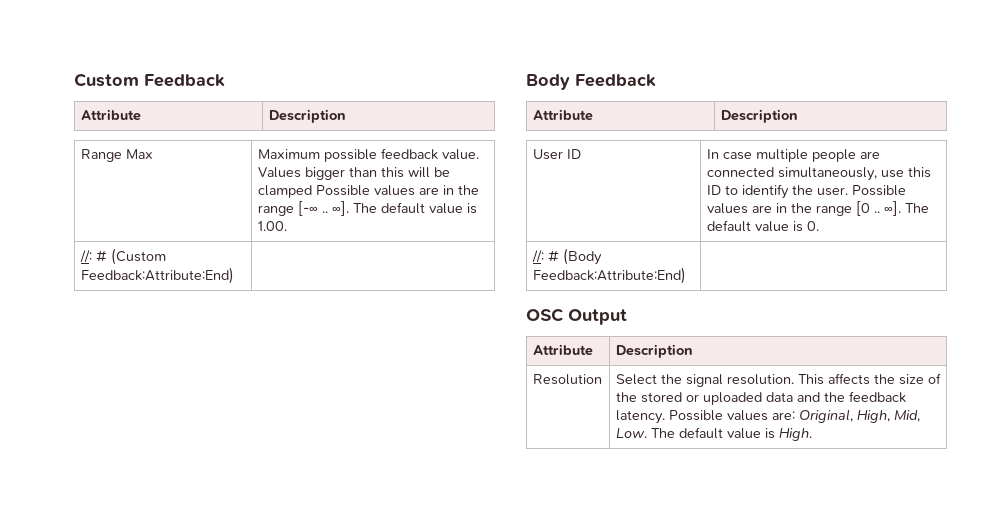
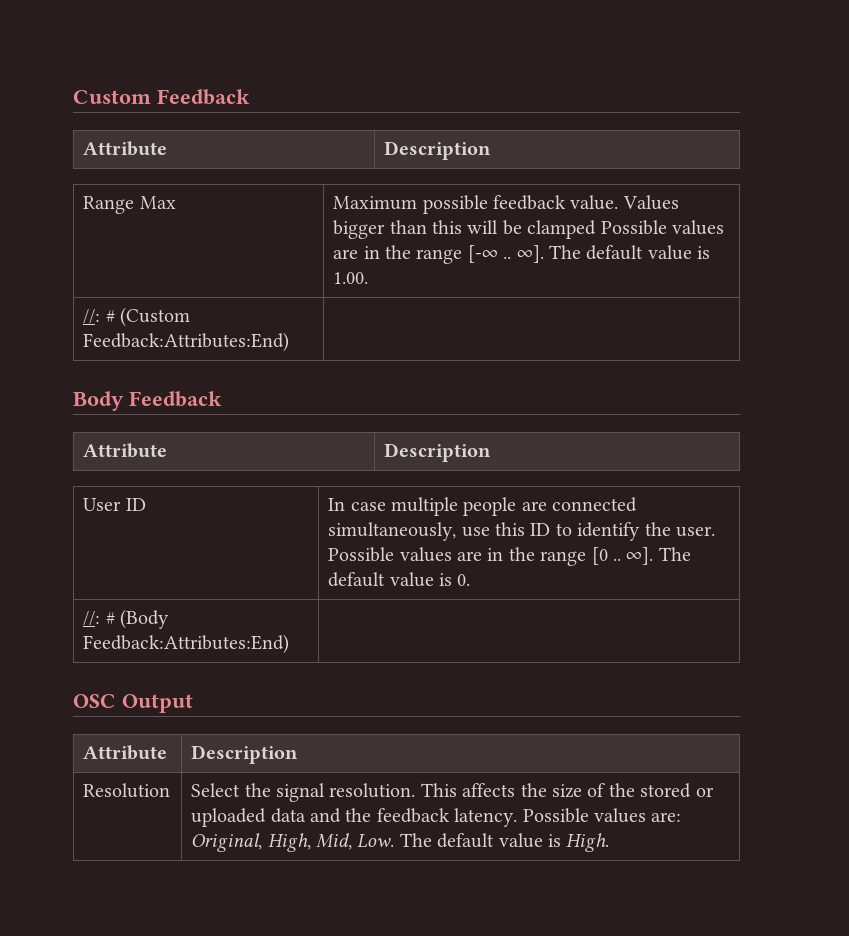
- //: # (Custom Feedback:Attribute:End) |
+ //: # (Custom Feedback:Attributes:End) |
- //: # (Body Feedback:Attribute:End) |
+ //: # (Body Feedback:Attributes:End) |

